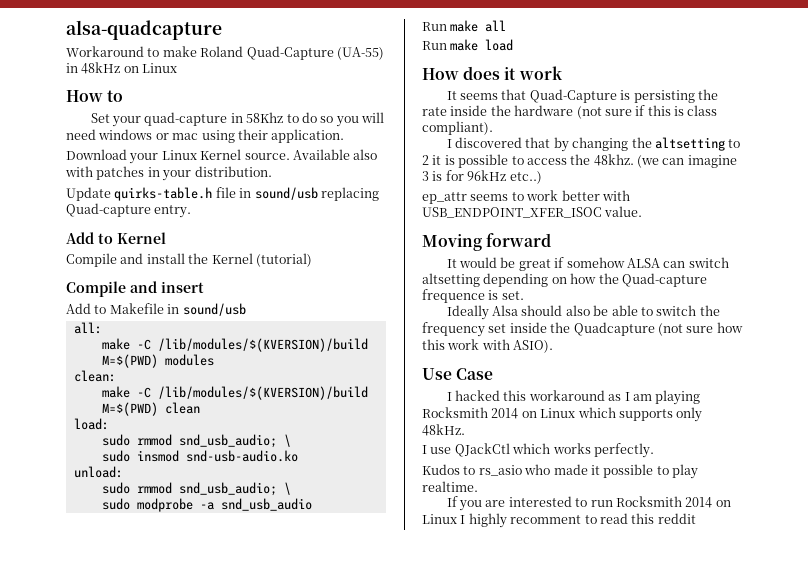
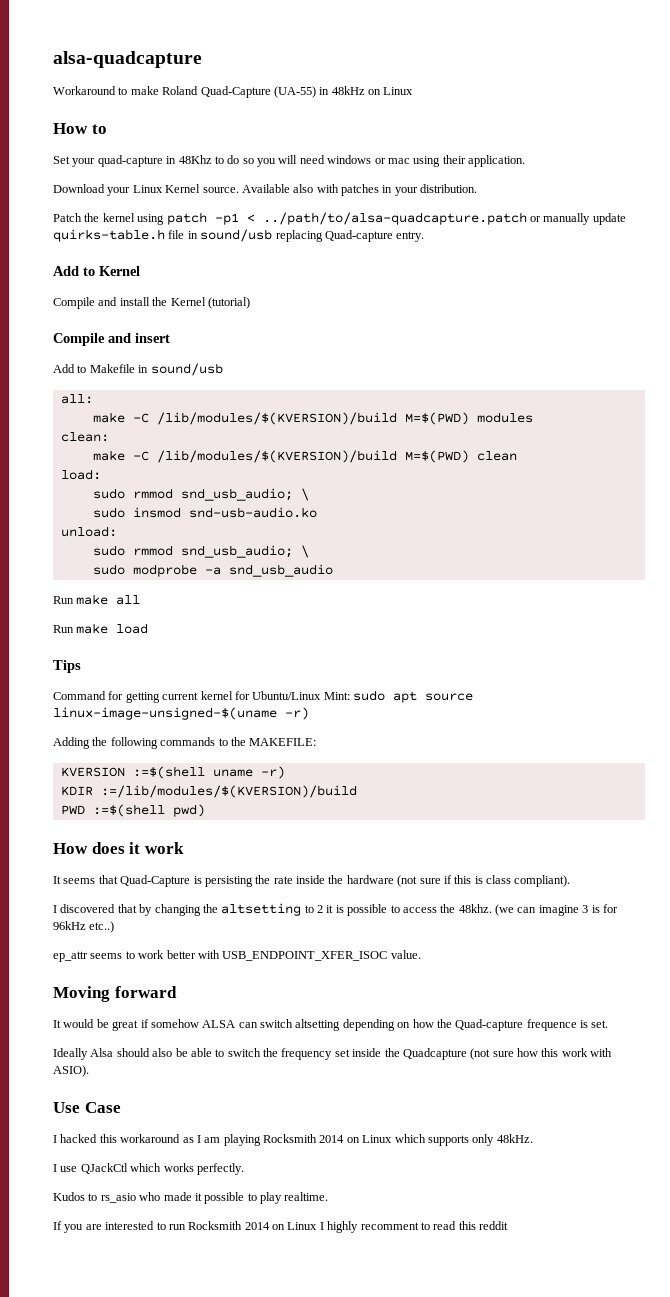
- Set your quad-capture in 58Khz to do so you will need windows or mac using their application.
+ Set your quad-capture in 48Khz to do so you will need windows or mac using their application.
- Update quirks-table.h file in sound/usb replacing Quad-capture entry.
+ Patch the kernel using patch -p1 < ../path/to/alsa-quadcapture.patch or manually update quirks-table.h file in sound/usb replacing Quad-capture entry.
+ Tips
+ Command for getting current kernel for Ubuntu/Linux Mint: sudo apt source linux-image-unsigned-$(uname -r)
+ Adding the following commands to the MAKEFILE:
+ KVERSION :=$(shell uname -r)
+ KDIR :=/lib/modules/$(KVERSION)/build
+ PWD :=$(shell pwd)

